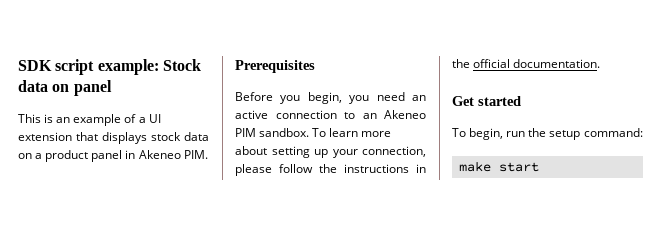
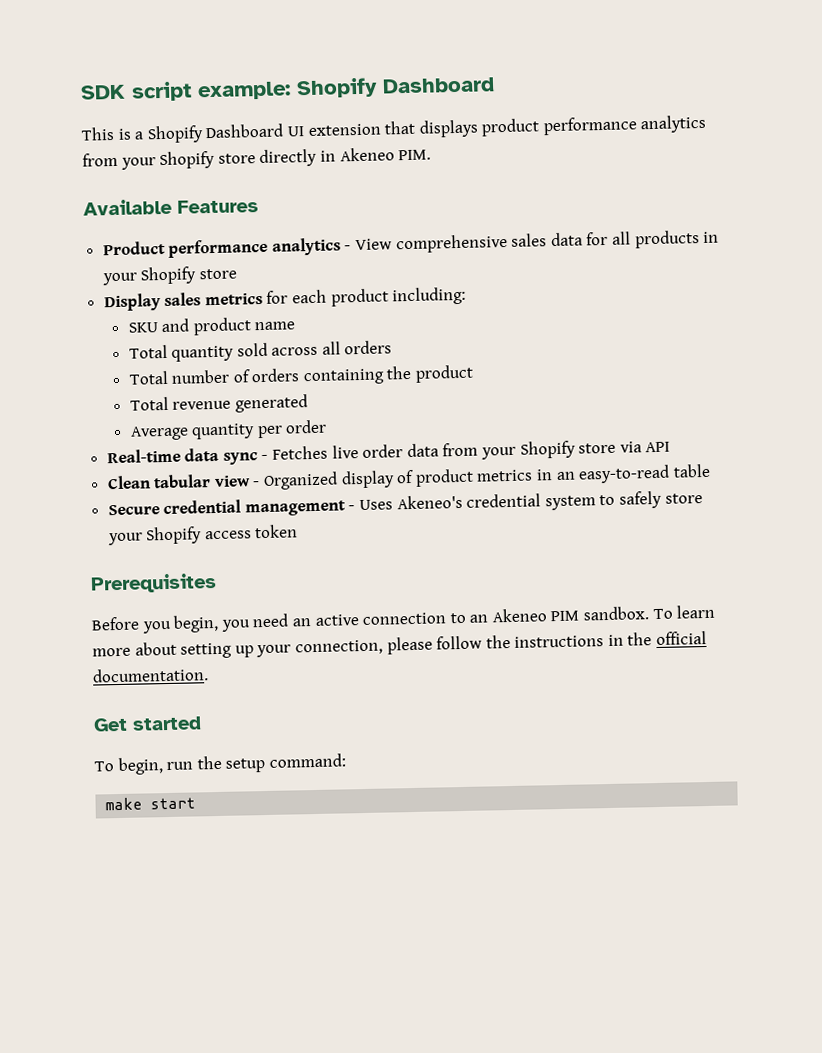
- SDK script example: Stock data on panel
- This is an example of a UI extension that displays stock data on a product panel in Akeneo PIM.
+ SDK script example: Shopify Dashboard
+ This is a Shopify Dashboard UI extension that displays product performance analytics from your Shopify store directly in Akeneo PIM.
+ Available Features
+ Product performance analytics - View comprehensive sales data for all products in your Shopify store
+ Display sales metrics for each product including:
+ SKU and product name
+ Total quantity sold across all orders
+ Total number of orders containing the product
+ Total revenue generated
+ Average quantity per order
+ Real-time data sync - Fetches live order data from your Shopify store via API
+ Clean tabular view - Organized display of product metrics in an easy-to-read table
+ Secure credential management - Uses Akeneo's credential system to safely store your Shopify access token

